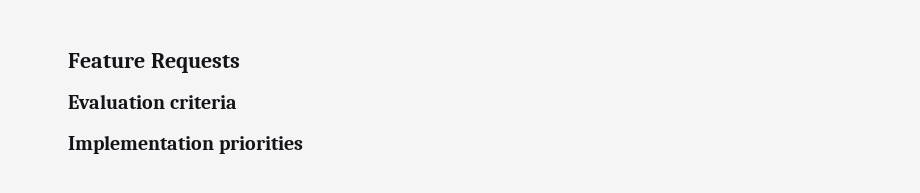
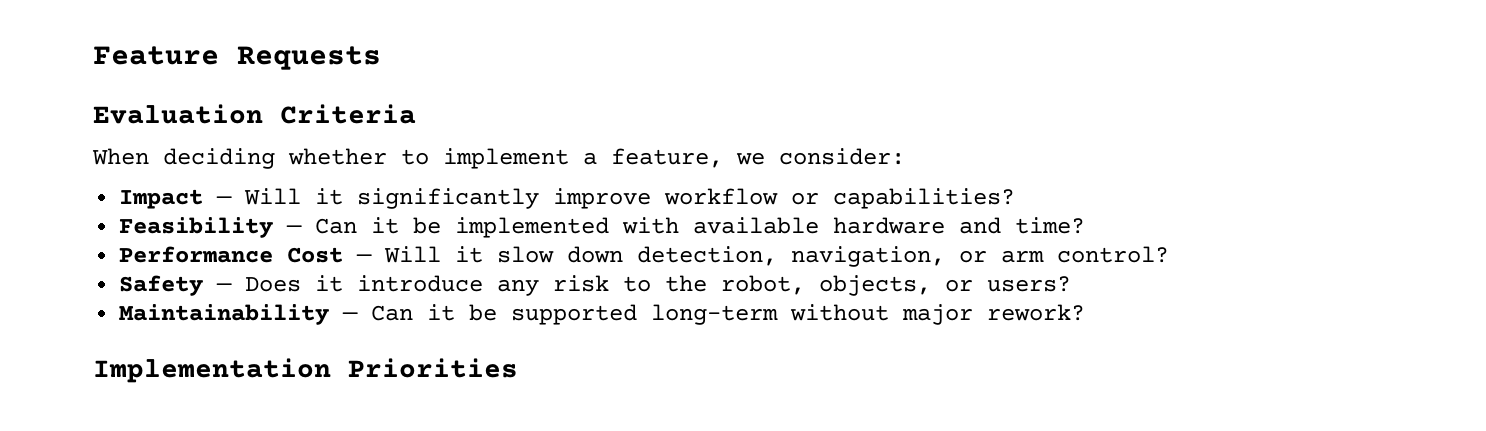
- Evaluation criteria
+ Evaluation Criteria
+ When deciding whether to implement a feature, we consider:
+ Impact — Will it significantly improve workflow or capabilities?
+ Feasibility — Can it be implemented with available hardware and time?
+ Performance Cost — Will it slow down detection, navigation, or arm control?
+ Safety — Does it introduce any risk to the robot, objects, or users?
+ Maintainability — Can it be supported long-term without major rework?
- Implementation priorities
+ Implementation Priorities

